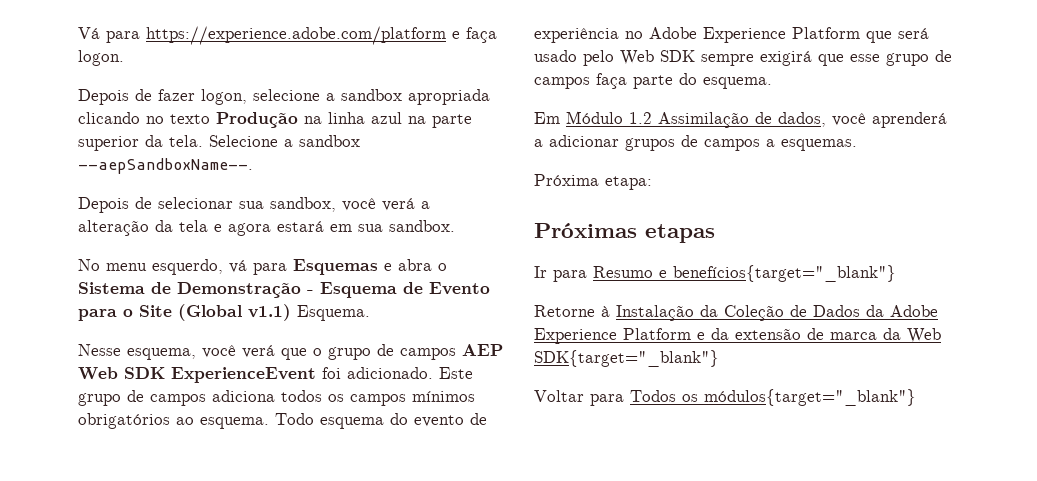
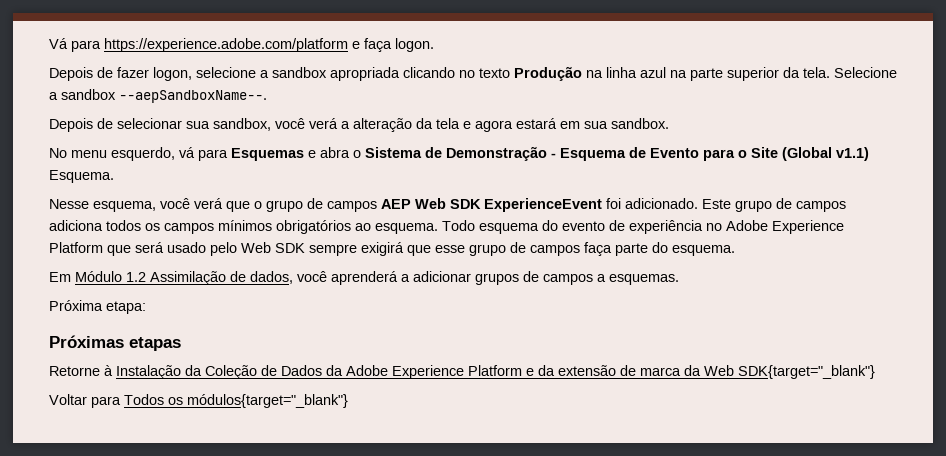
- Ir para Resumo e benefícios{target="_blank"}

